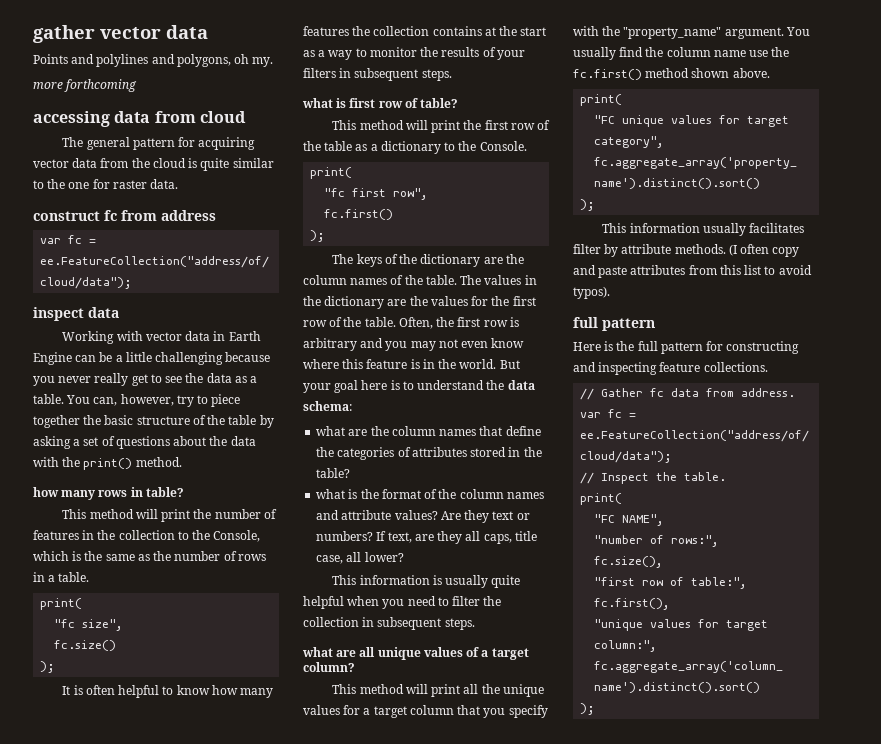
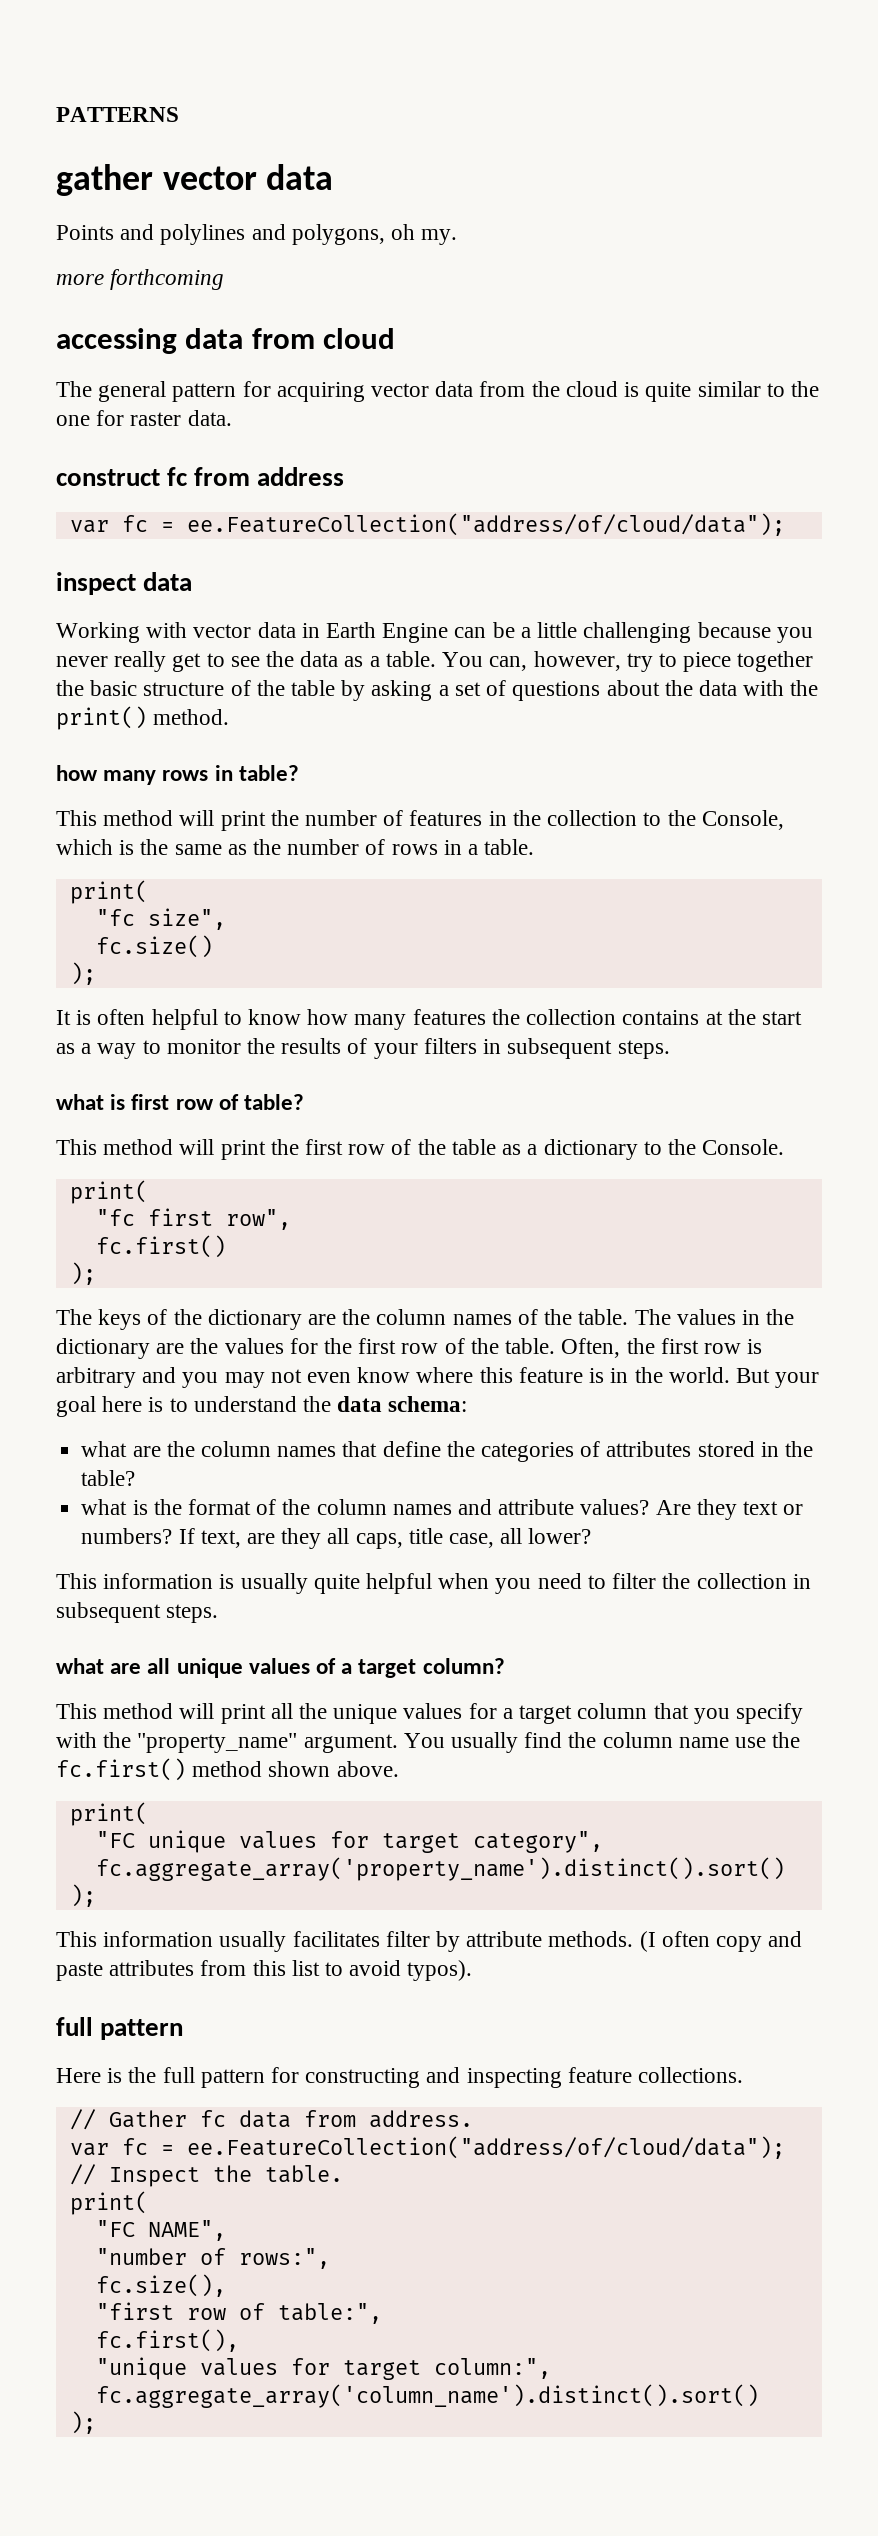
+ PATTERNS

